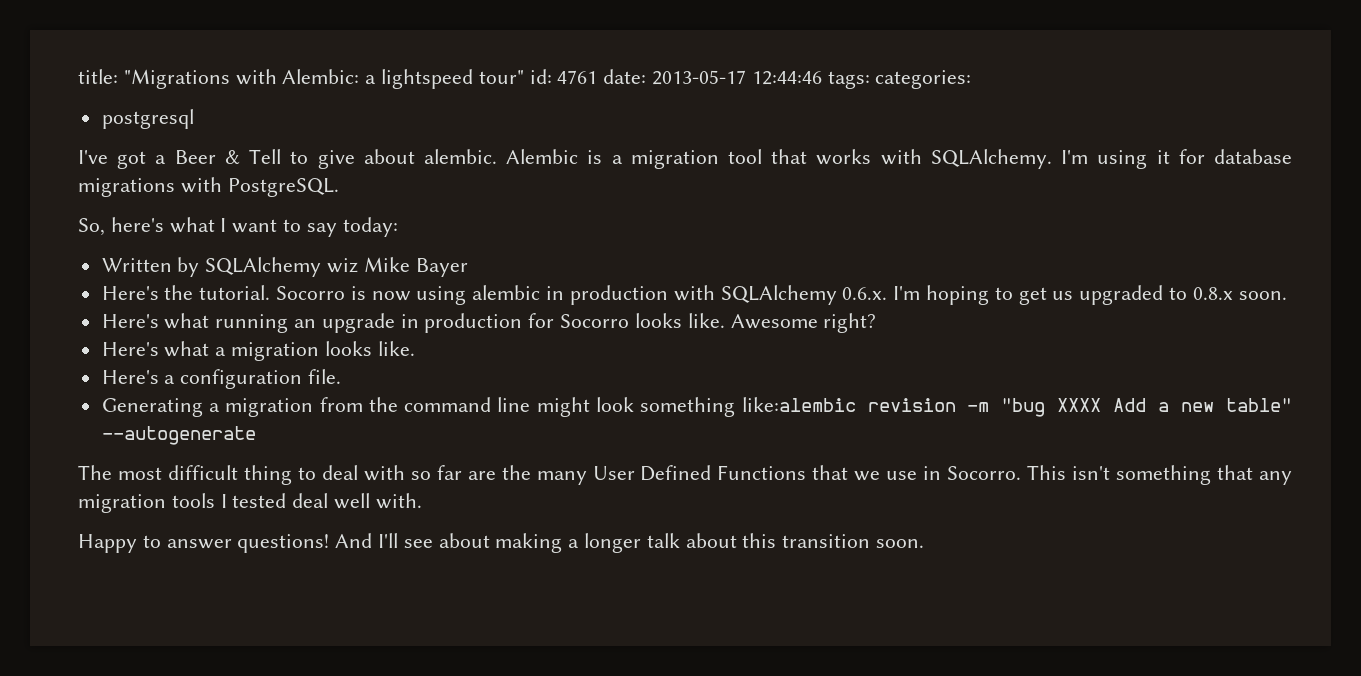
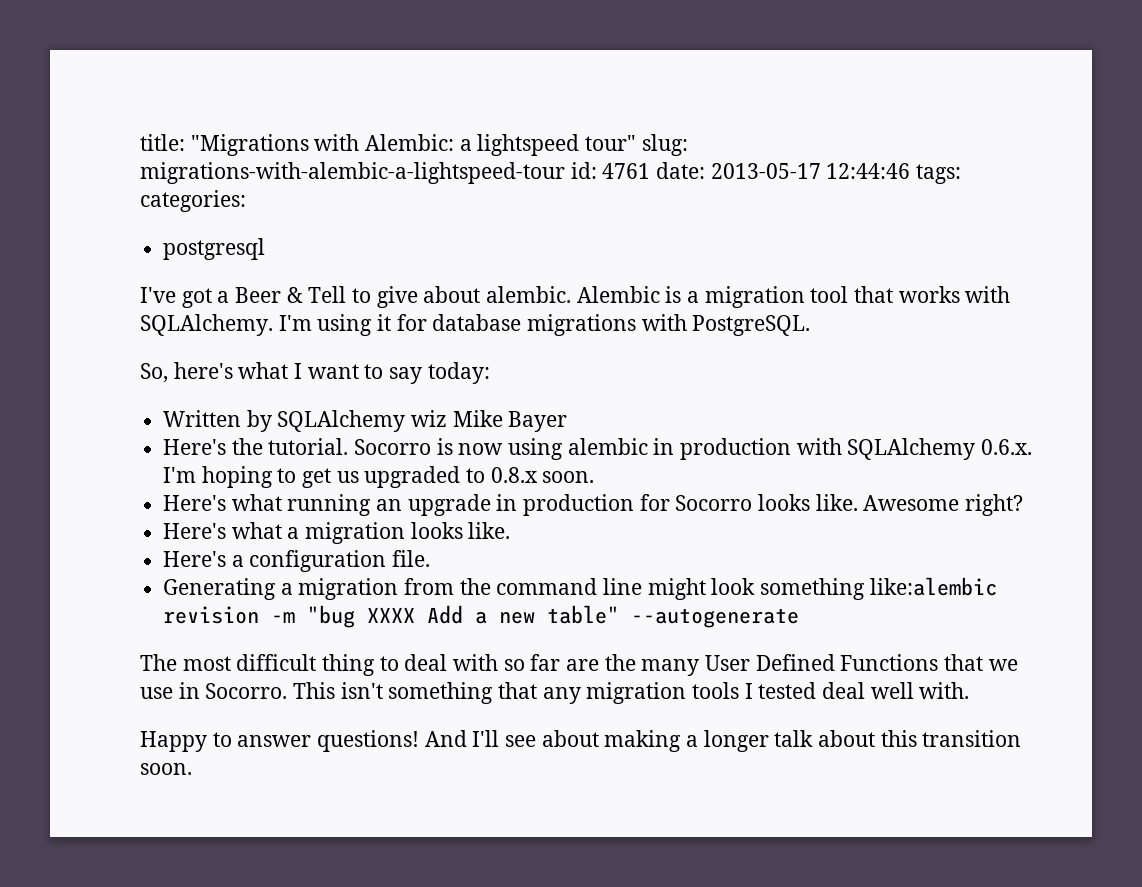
- title: "Migrations with Alembic: a lightspeed tour" id: 4761 date: 2013-05-17 12:44:46 tags: categories:
+ title: "Migrations with Alembic: a lightspeed tour" slug: migrations-with-alembic-a-lightspeed-tour id: 4761 date: 2013-05-17 12:44:46 tags: categories:

